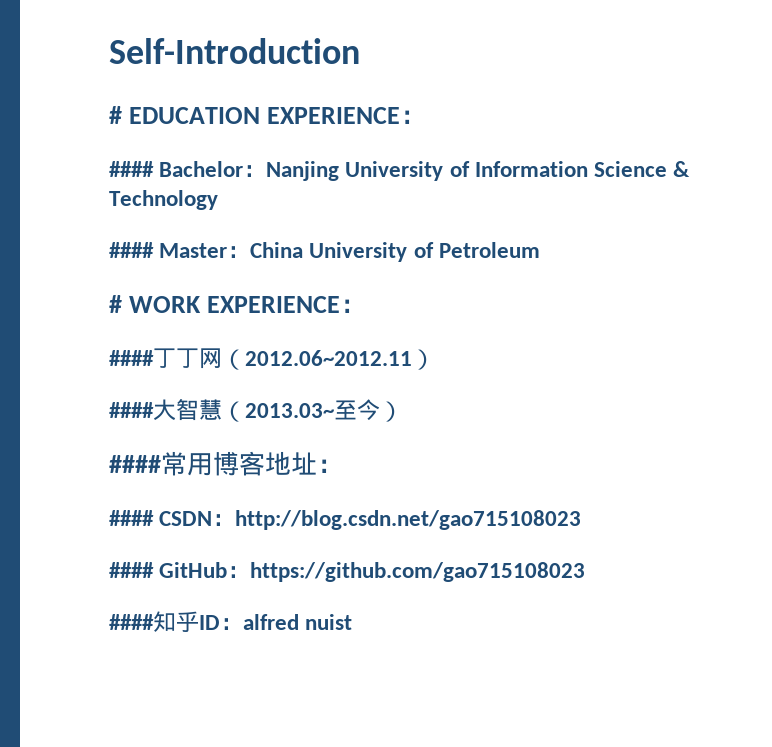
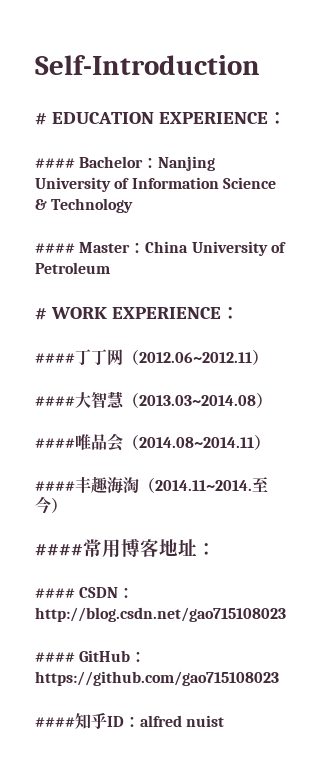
- ####大智慧（2013.03~至今）
+ ####大智慧（2013.03~2014.08）
+ ####唯品会（2014.08~2014.11）
+ ####丰趣海淘（2014.11~2014.至今）

